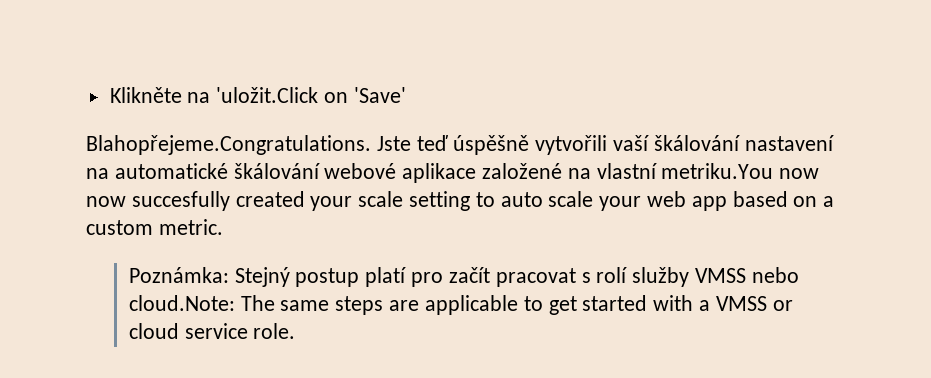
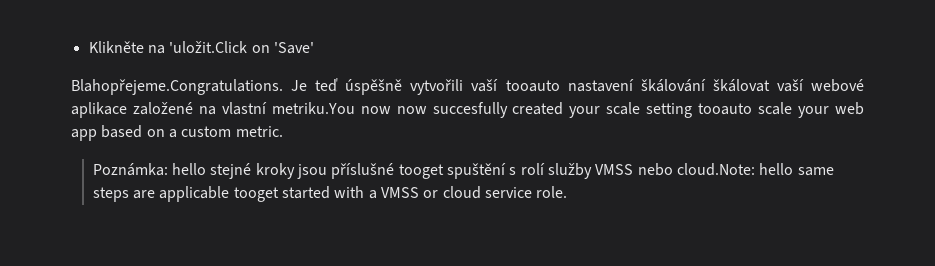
- Blahopřejeme.Congratulations. Jste teď úspěšně vytvořili vaší škálování nastavení na automatické škálování webové aplikace založené na vlastní metriku.You now now succesfully created your scale setting to auto scale your web app based on a custom metric.
+ Blahopřejeme.Congratulations. Je teď úspěšně vytvořili vaší tooauto nastavení škálování škálovat vaší webové aplikace založené na vlastní metriku.You now now succesfully created your scale setting tooauto scale your web app based on a custom metric.
- Poznámka: Stejný postup platí pro začít pracovat s rolí služby VMSS nebo cloud.Note: The same steps are applicable to get started with a VMSS or cloud service role.
+ Poznámka: hello stejné kroky jsou příslušné tooget spuštění s rolí služby VMSS nebo cloud.Note: hello same steps are applicable tooget started with a VMSS or cloud service role.

